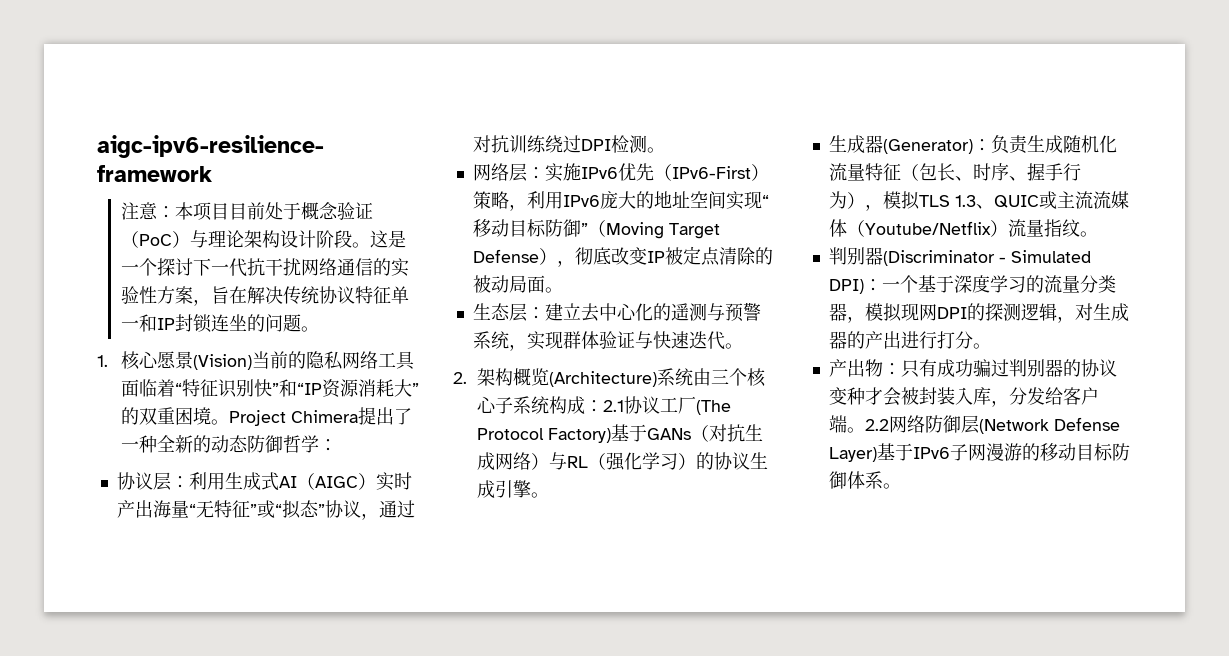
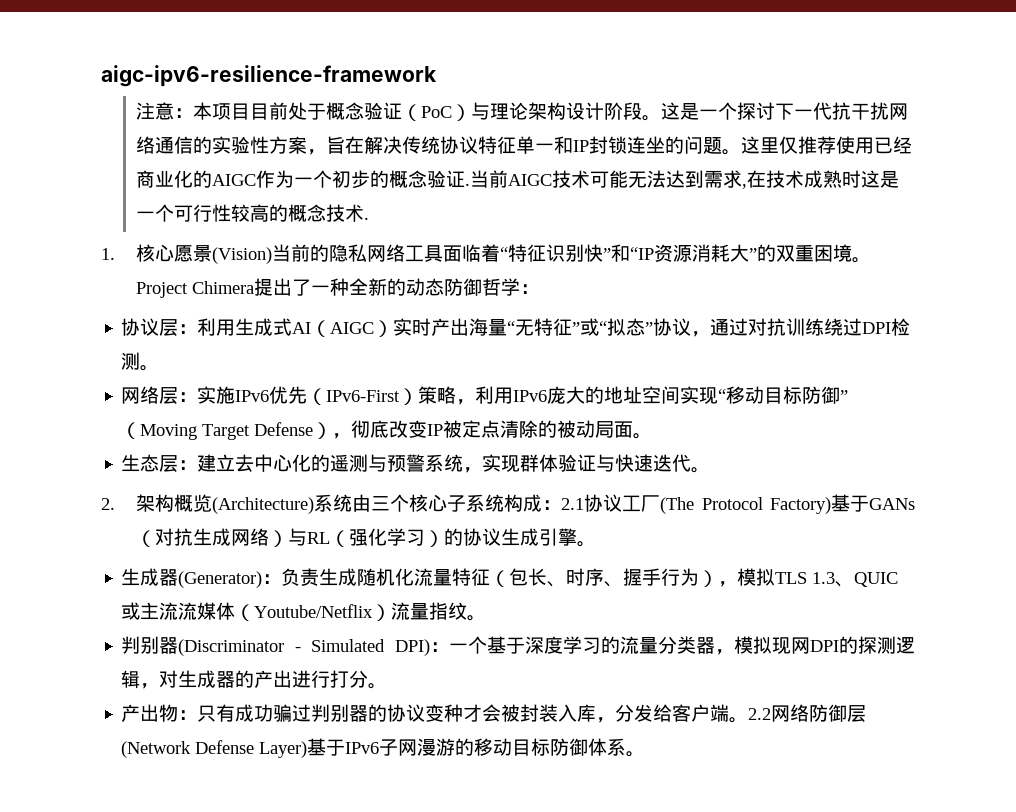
+ 这里仅推荐使用已经商业化的AIGC作为一个初步的概念验证.当前AIGC技术可能无法达到需求,在技术成熟时这是一个可行性较高的概念技术.

